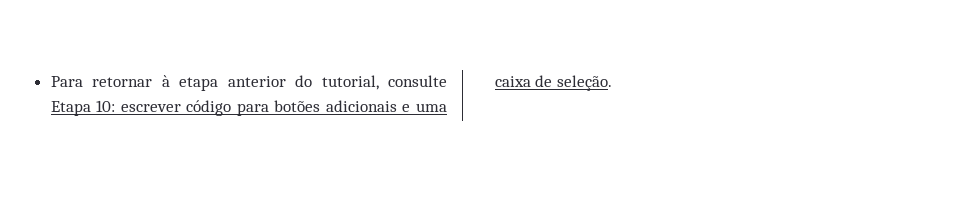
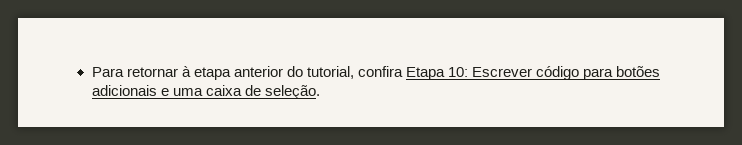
- Para retornar à etapa anterior do tutorial, consulte Etapa 10: escrever código para botões adicionais e uma caixa de seleção.
+ Para retornar à etapa anterior do tutorial, confira Etapa 10: Escrever código para botões adicionais e uma caixa de seleção.

